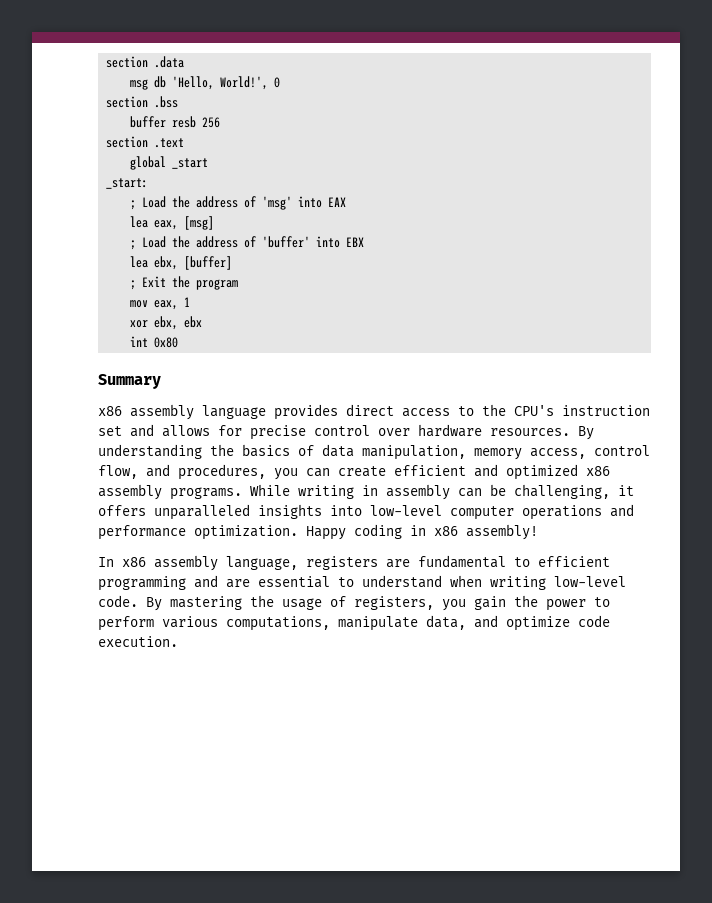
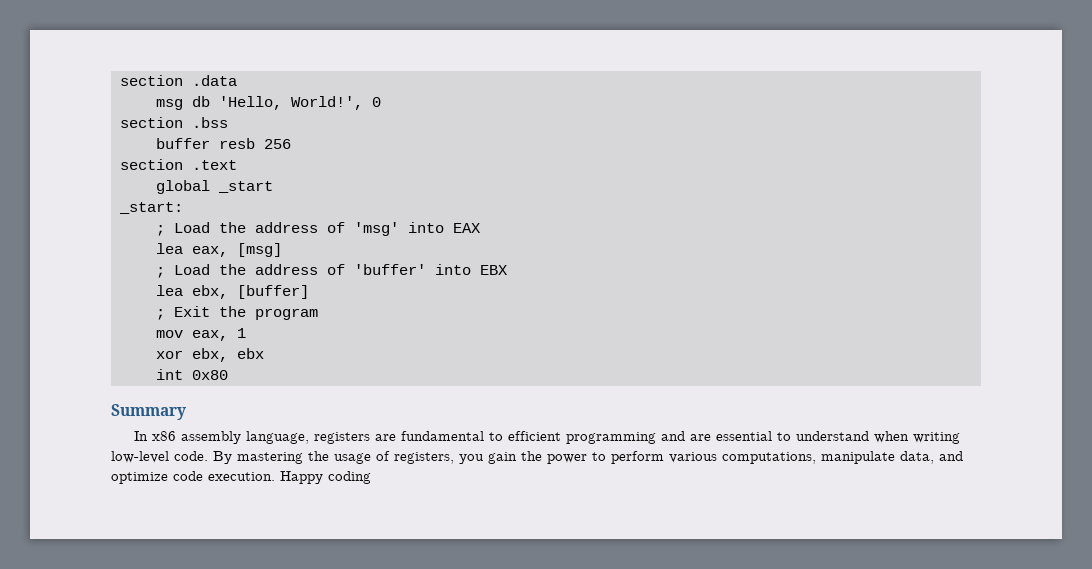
- x86 assembly language provides direct access to the CPU's instruction set and allows for precise control over hardware resources. By understanding the basics of data manipulation, memory access, control flow, and procedures, you can create efficient and optimized x86 assembly programs. While writing in assembly can be challenging, it offers unparalleled insights into low-level computer operations and performance optimization. Happy coding in x86 assembly!
+ Happy coding

